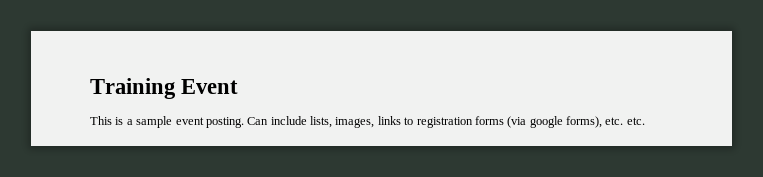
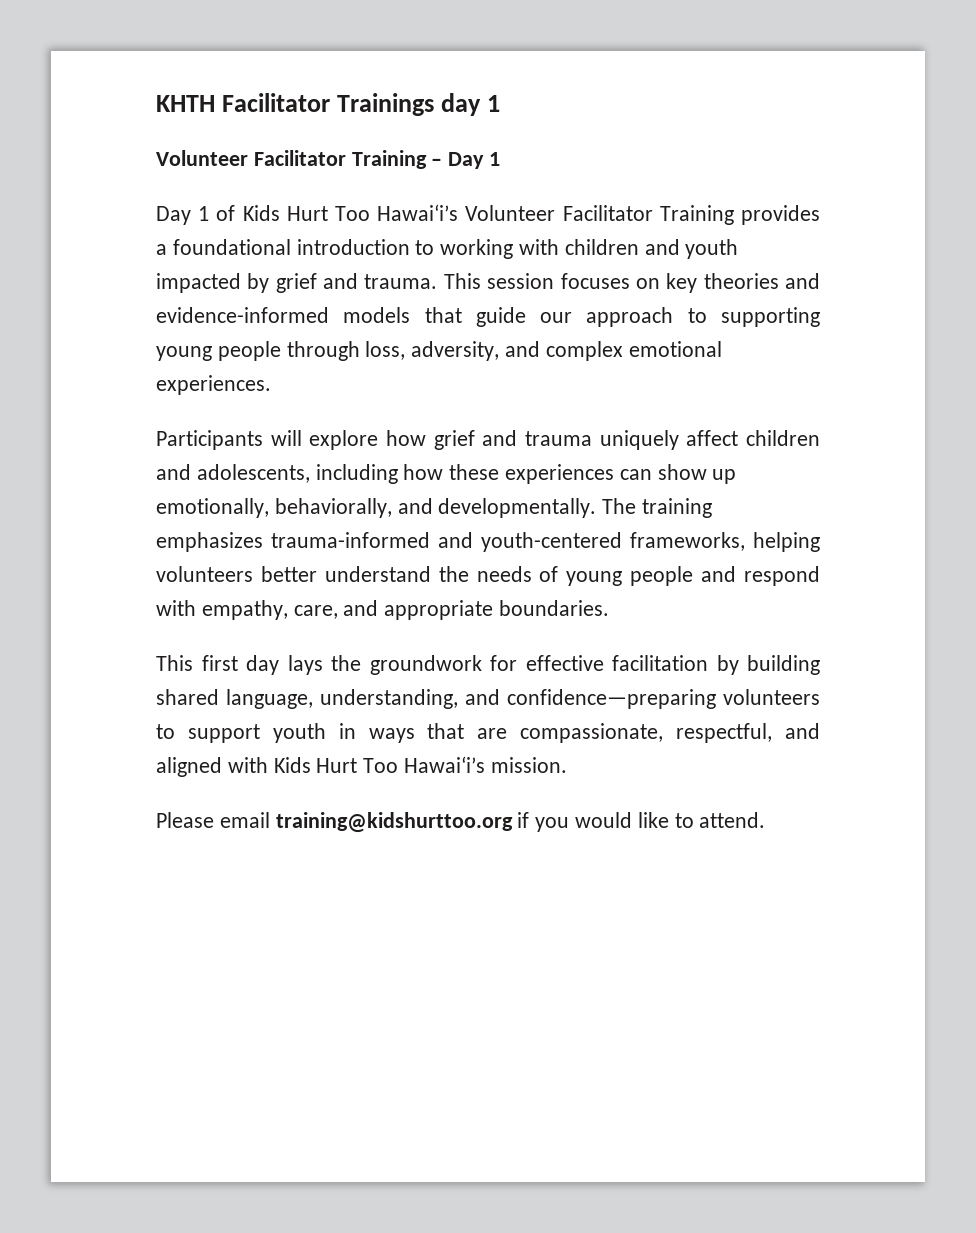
- Training Event
- This is a sample event posting. Can include lists, images, links to registration forms (via google forms), etc. etc.
+ KHTH Facilitator Trainings day 1
+ Volunteer Facilitator Training – Day 1
+ Day 1 of Kids Hurt Too Hawaiʻi’s Volunteer Facilitator Training provides a foundational introduction to working with children and youth impacted by grief and trauma. This session focuses on key theories and evidence-informed models that guide our approach to supporting young people through loss, adversity, and complex emotional experiences.
+ Participants will explore how grief and trauma uniquely affect children and adolescents, including how these experiences can show up emotionally, behaviorally, and developmentally. The training emphasizes trauma-informed and youth-centered frameworks, helping volunteers better understand the needs of young people and respond with empathy, care, and appropriate boundaries.
+ This first day lays the groundwork for effective facilitation by building shared language, understanding, and confidence—preparing volunteers to support youth in ways that are compassionate, respectful, and aligned with Kids Hurt Too Hawaiʻi’s mission.
+ Please email training@kidshurttoo.org if you would like to attend.

